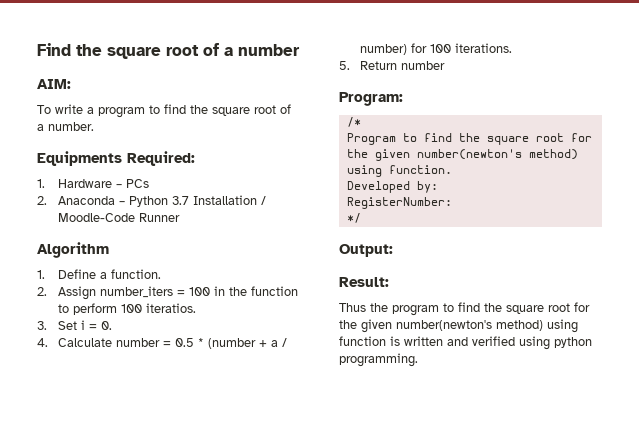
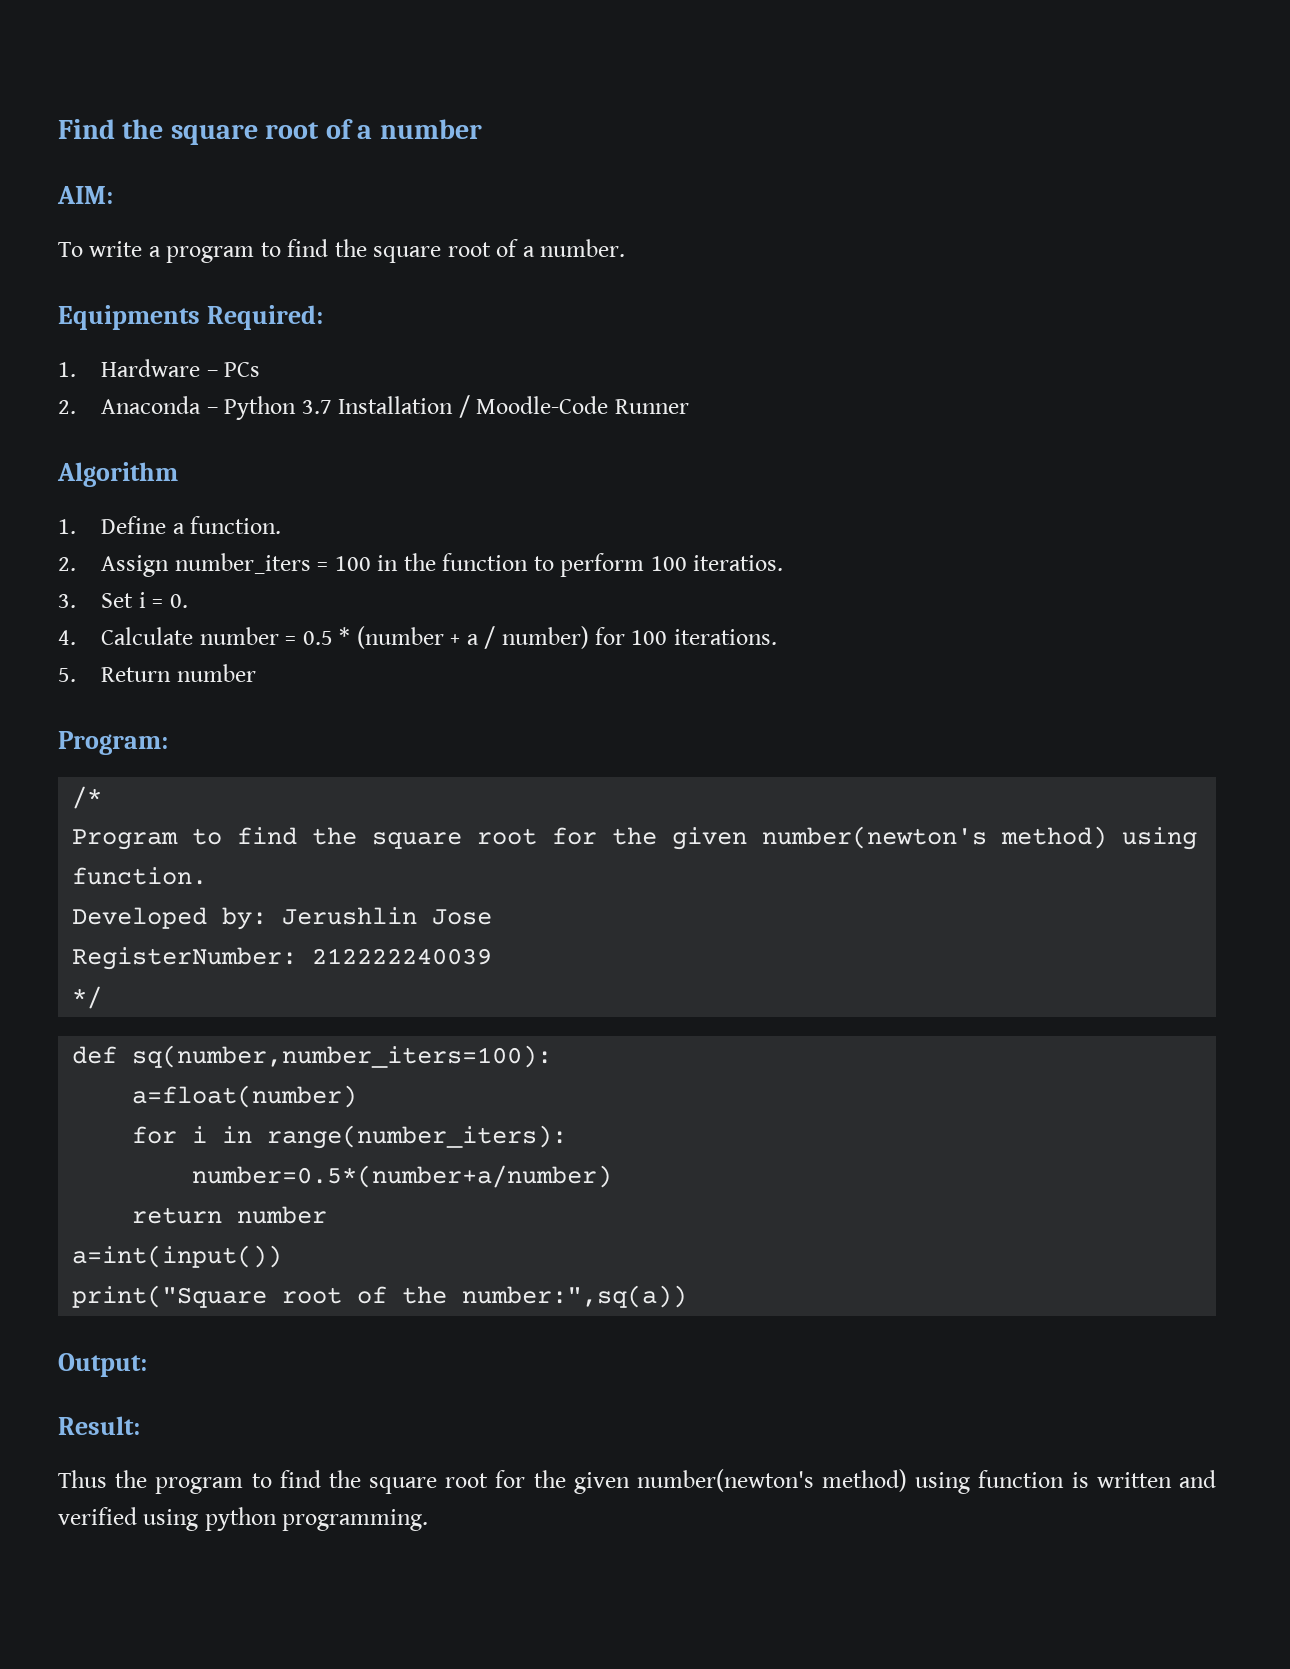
- Developed by:
+ Developed by: Jerushlin Jose
- RegisterNumber:
+ RegisterNumber: 212222240039
+ def sq(number,number_iters=100):
+ a=float(number)
+ for i in range(number_iters):
+ number=0.5*(number+a/number)
+ return number
+ a=int(input())
+ print("Square root of the number:",sq(a))

